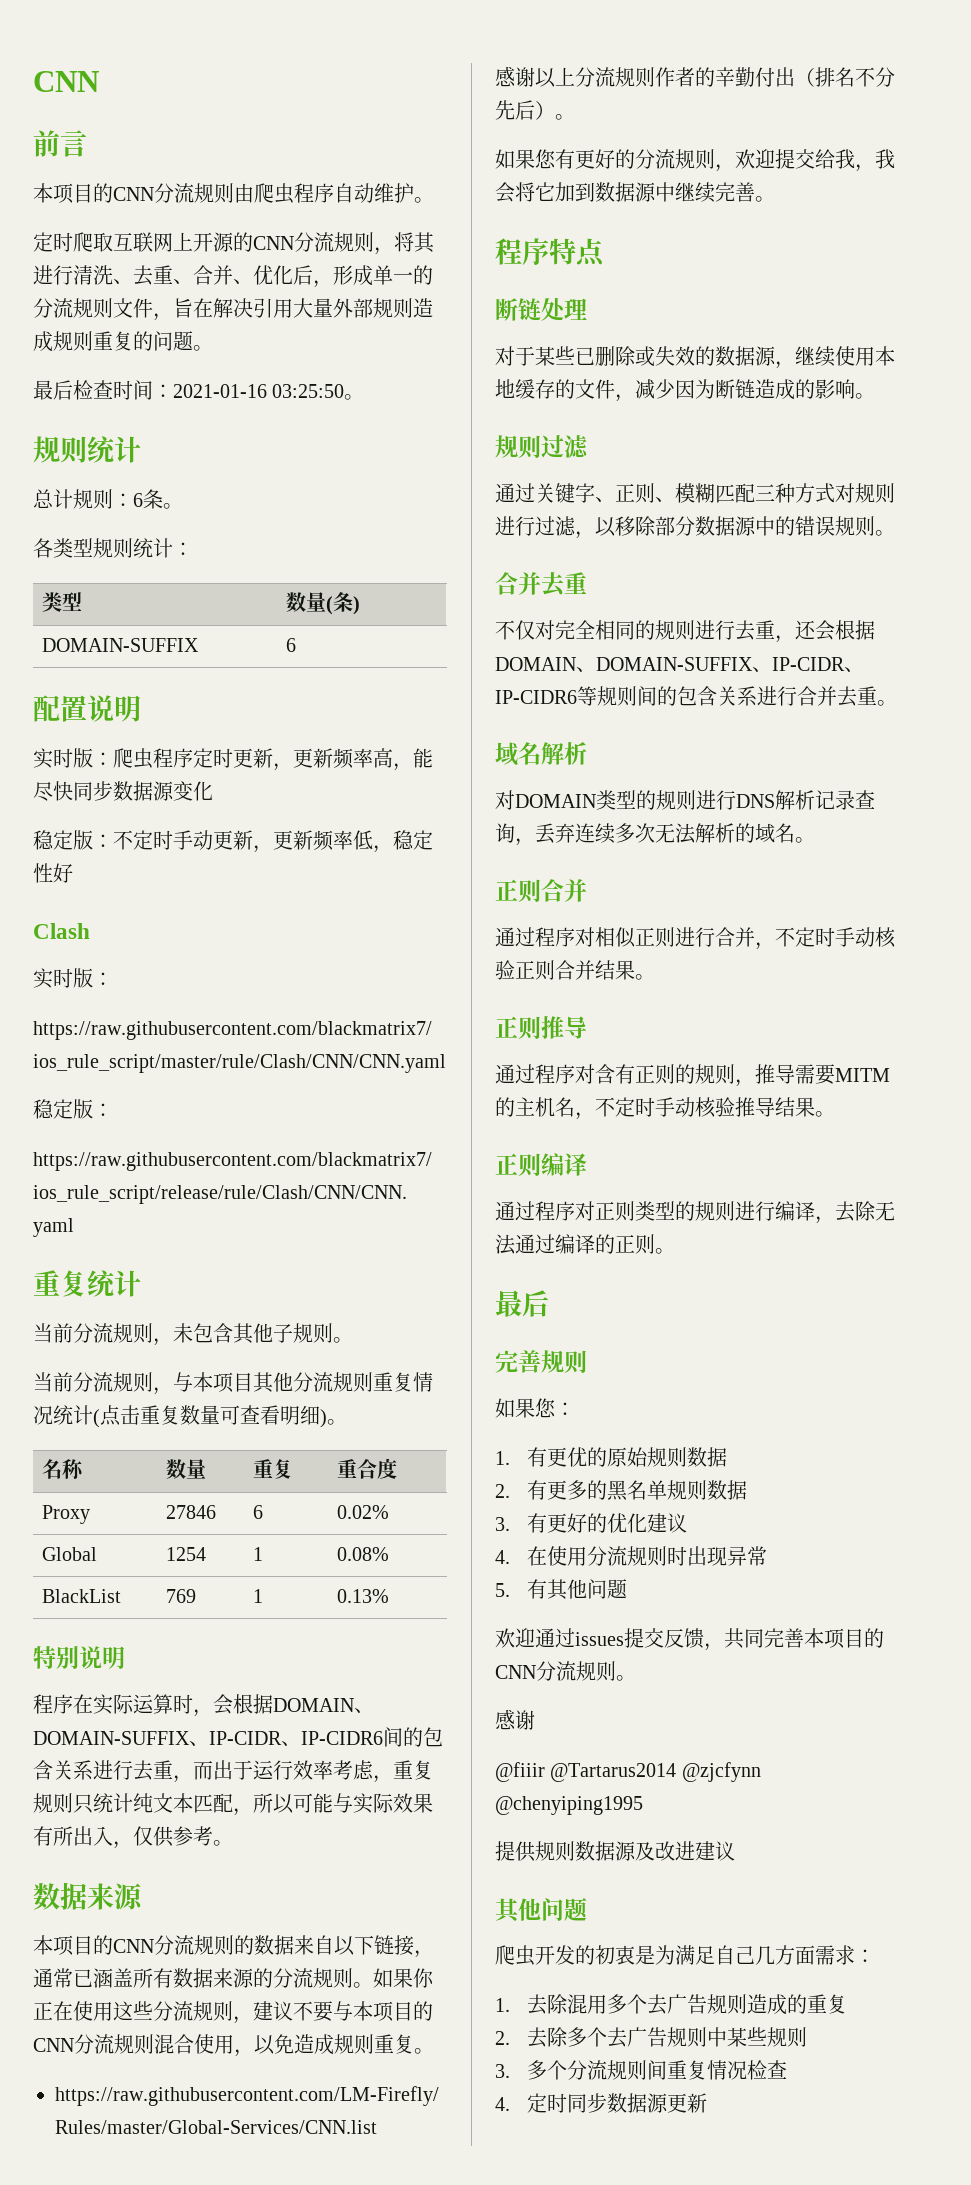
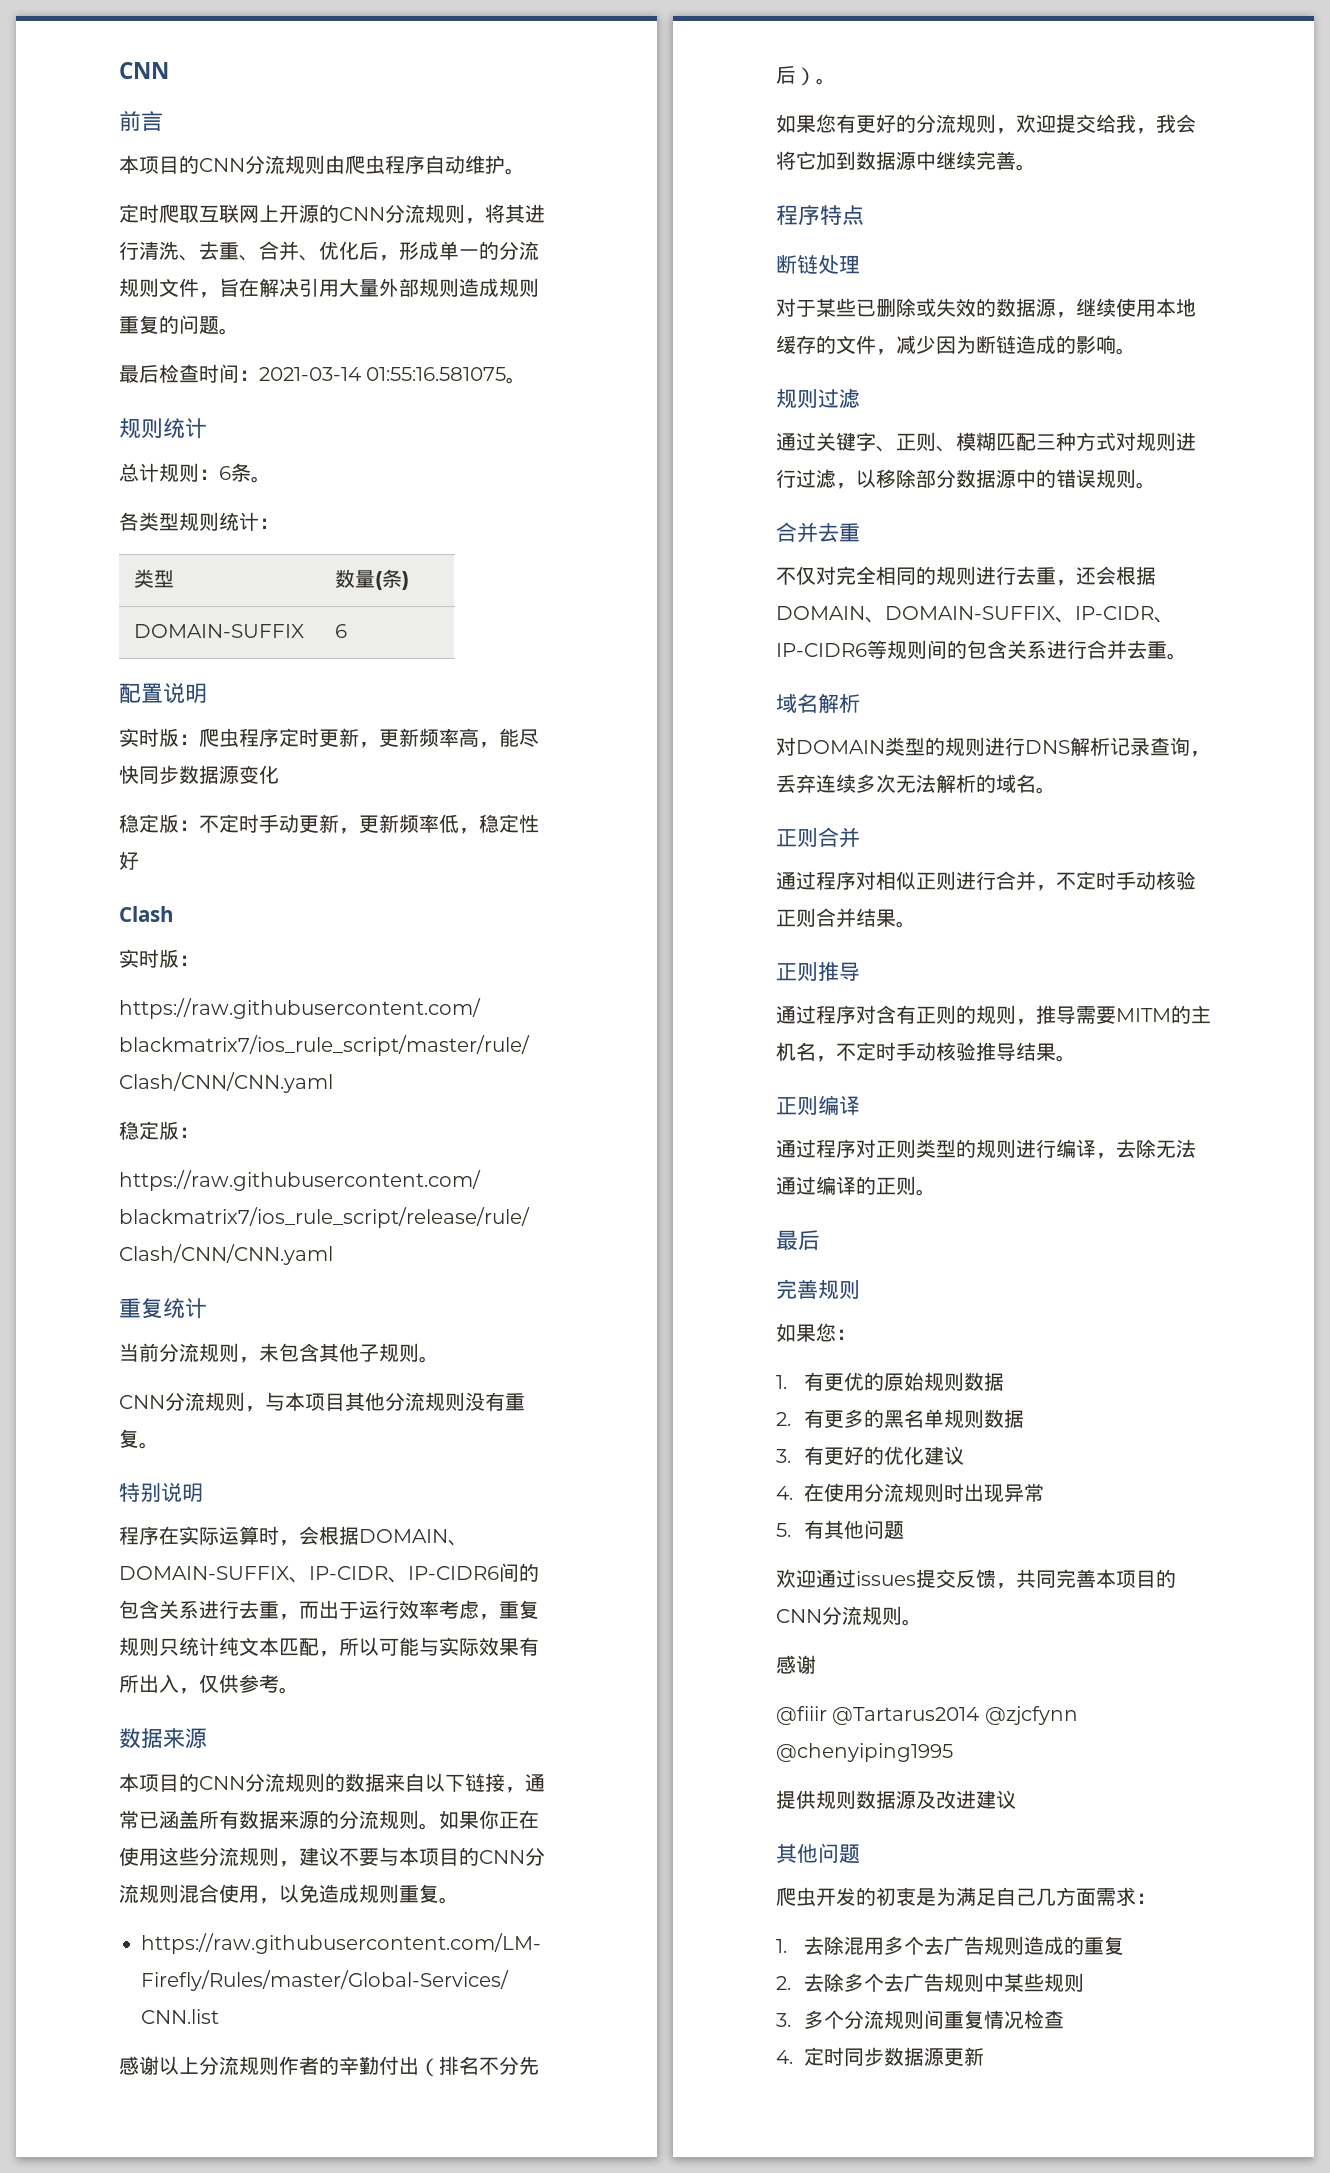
- 最后检查时间：2021-01-16 03:25:50。
+ 最后检查时间：2021-03-14 01:55:16.581075。
- 当前分流规则，与本项目其他分流规则重复情况统计(点击重复数量可查看明细)。
- 名称 | 数量 | 重复 | 重合度
- Proxy | 27846 | 6 | 0.02%
- Global | 1254 | 1 | 0.08%
- BlackList | 769 | 1 | 0.13%
+ CNN分流规则，与本项目其他分流规则没有重复。

